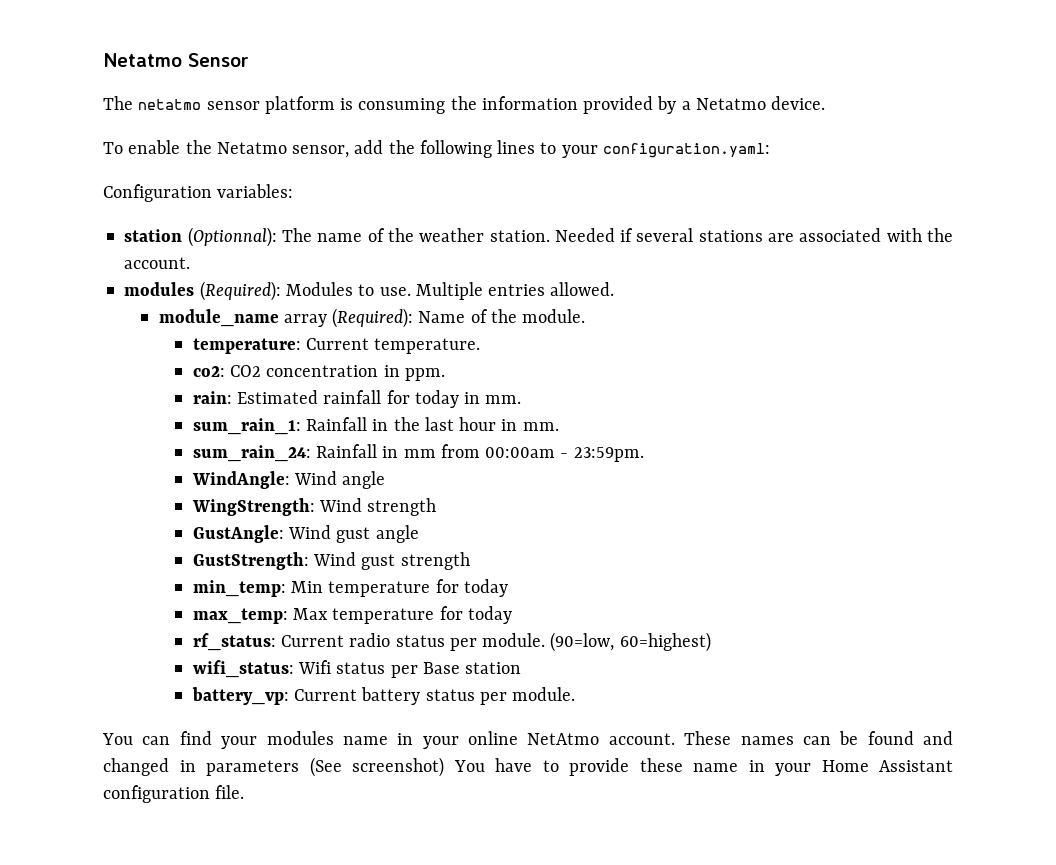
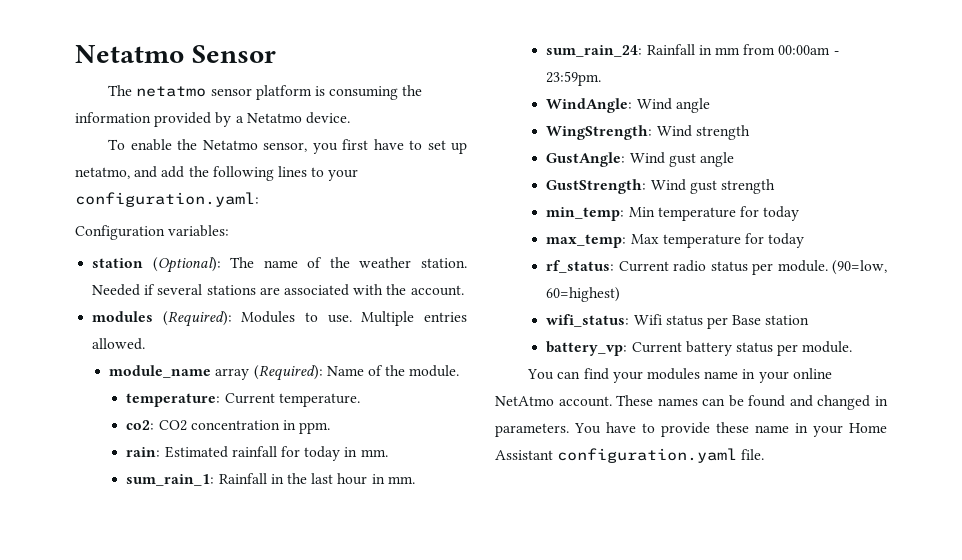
- To enable the Netatmo sensor, add the following lines to your configuration.yaml:
+ To enable the Netatmo sensor, you first have to set up netatmo, and add the following lines to your configuration.yaml:
- station (Optionnal): The name of the weather station.
+ station (Optional): The name of the weather station.
- These names can be found and changed in parameters (See screenshot) You have to provide these name in your Home Assistant configuration file.
+ These names can be found and changed in parameters. You have to provide these name in your Home Assistant configuration.yaml file.

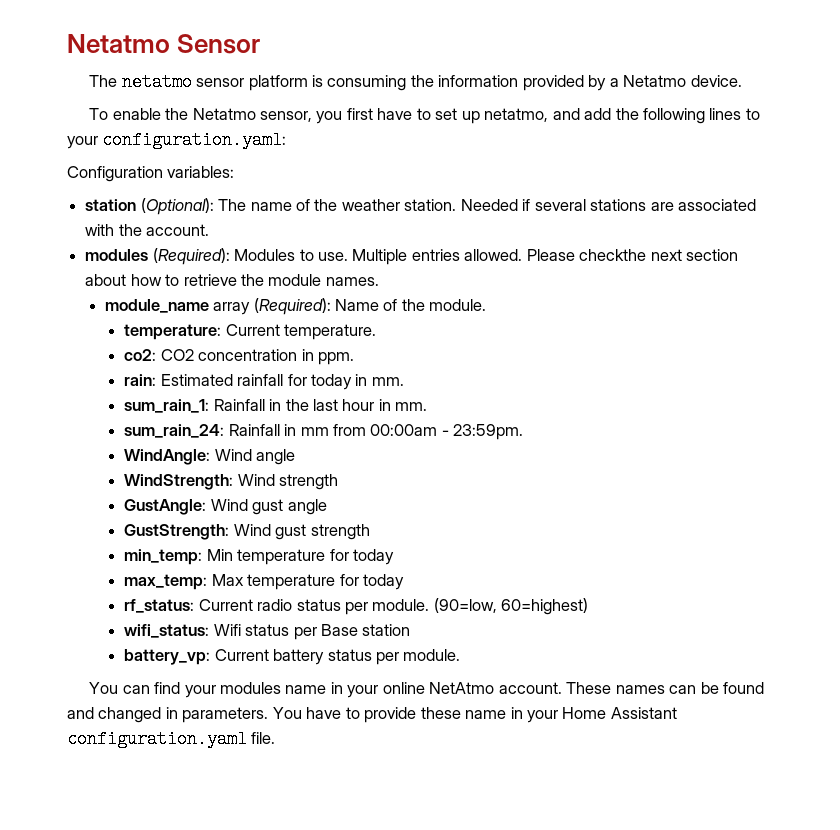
+ Please checkthe next section about how to retrieve the module names.
- WingStrength: Wind strength
+ WindStrength: Wind strength

